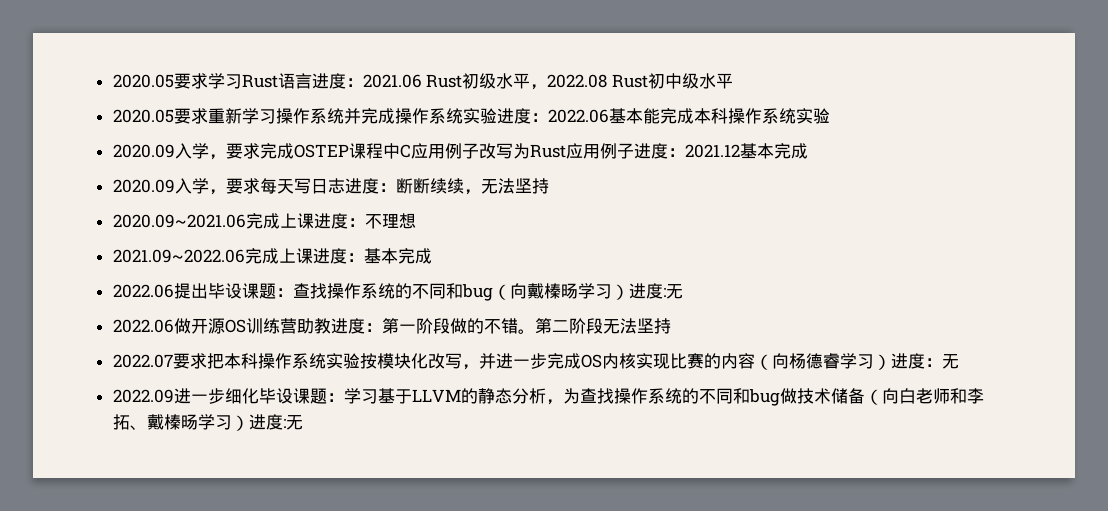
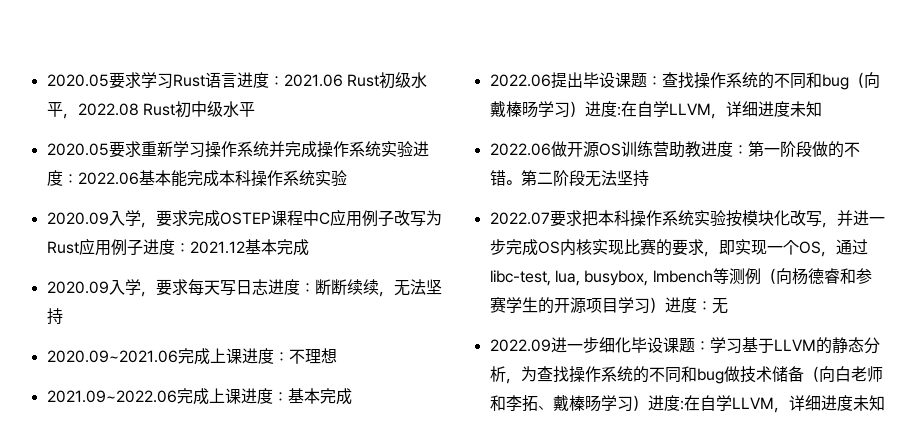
- 2022.06提出毕设课题：查找操作系统的不同和bug（向戴榛旸学习）进度:无
+ 2022.06提出毕设课题：查找操作系统的不同和bug（向戴榛旸学习）进度:在自学LLVM，详细进度未知
- 2022.07要求把本科操作系统实验按模块化改写，并进一步完成OS内核实现比赛的内容（向杨德睿学习）进度：无
+ 2022.07要求把本科操作系统实验按模块化改写，并进一步完成OS内核实现比赛的要求，即实现一个OS，通过libc-test, lua, busybox, lmbench等测例（向杨德睿和参赛学生的开源项目学习）进度：无
- 2022.09进一步细化毕设课题：学习基于LLVM的静态分析，为查找操作系统的不同和bug做技术储备（向白老师和李拓、戴榛旸学习）进度:无
+ 2022.09进一步细化毕设课题：学习基于LLVM的静态分析，为查找操作系统的不同和bug做技术储备（向白老师和李拓、戴榛旸学习）进度:在自学LLVM，详细进度未知

